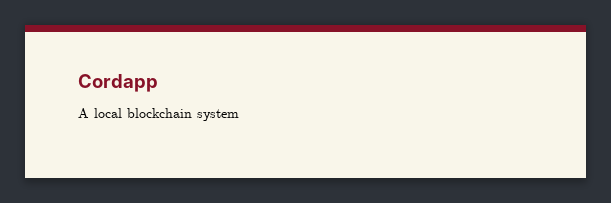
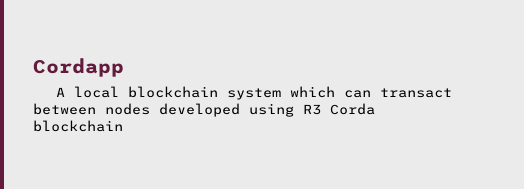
- A local blockchain system
+ A local blockchain system which can transact between nodes developed using R3 Corda blockchain

